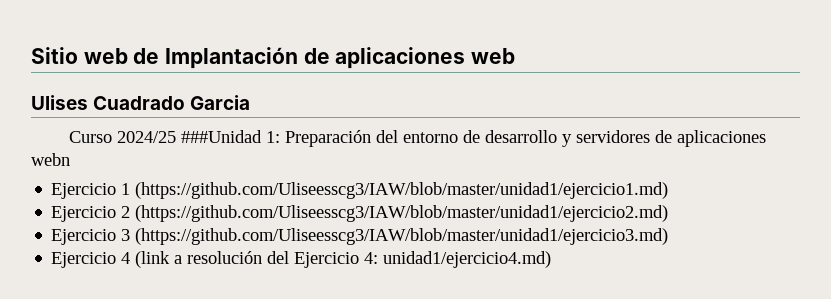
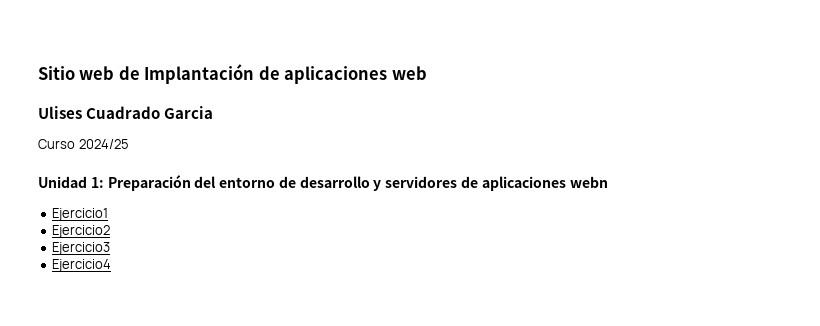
- Curso 2024/25 ###Unidad 1: Preparación del entorno de desarrollo y servidores de aplicaciones webn
+ Curso 2024/25
+ Unidad 1: Preparación del entorno de desarrollo y servidores de aplicaciones webn
- Ejercicio 1 (https://github.com/Uliseesscg3/IAW/blob/master/unidad1/ejercicio1.md)
- Ejercicio 2 (https://github.com/Uliseesscg3/IAW/blob/master/unidad1/ejercicio2.md)
- Ejercicio 3 (https://github.com/Uliseesscg3/IAW/blob/master/unidad1/ejercicio3.md)
- Ejercicio 4 (link a resolución del Ejercicio 4: unidad1/ejercicio4.md)
+ Ejercicio1
+ Ejercicio2
+ Ejercicio3
+ Ejercicio4

